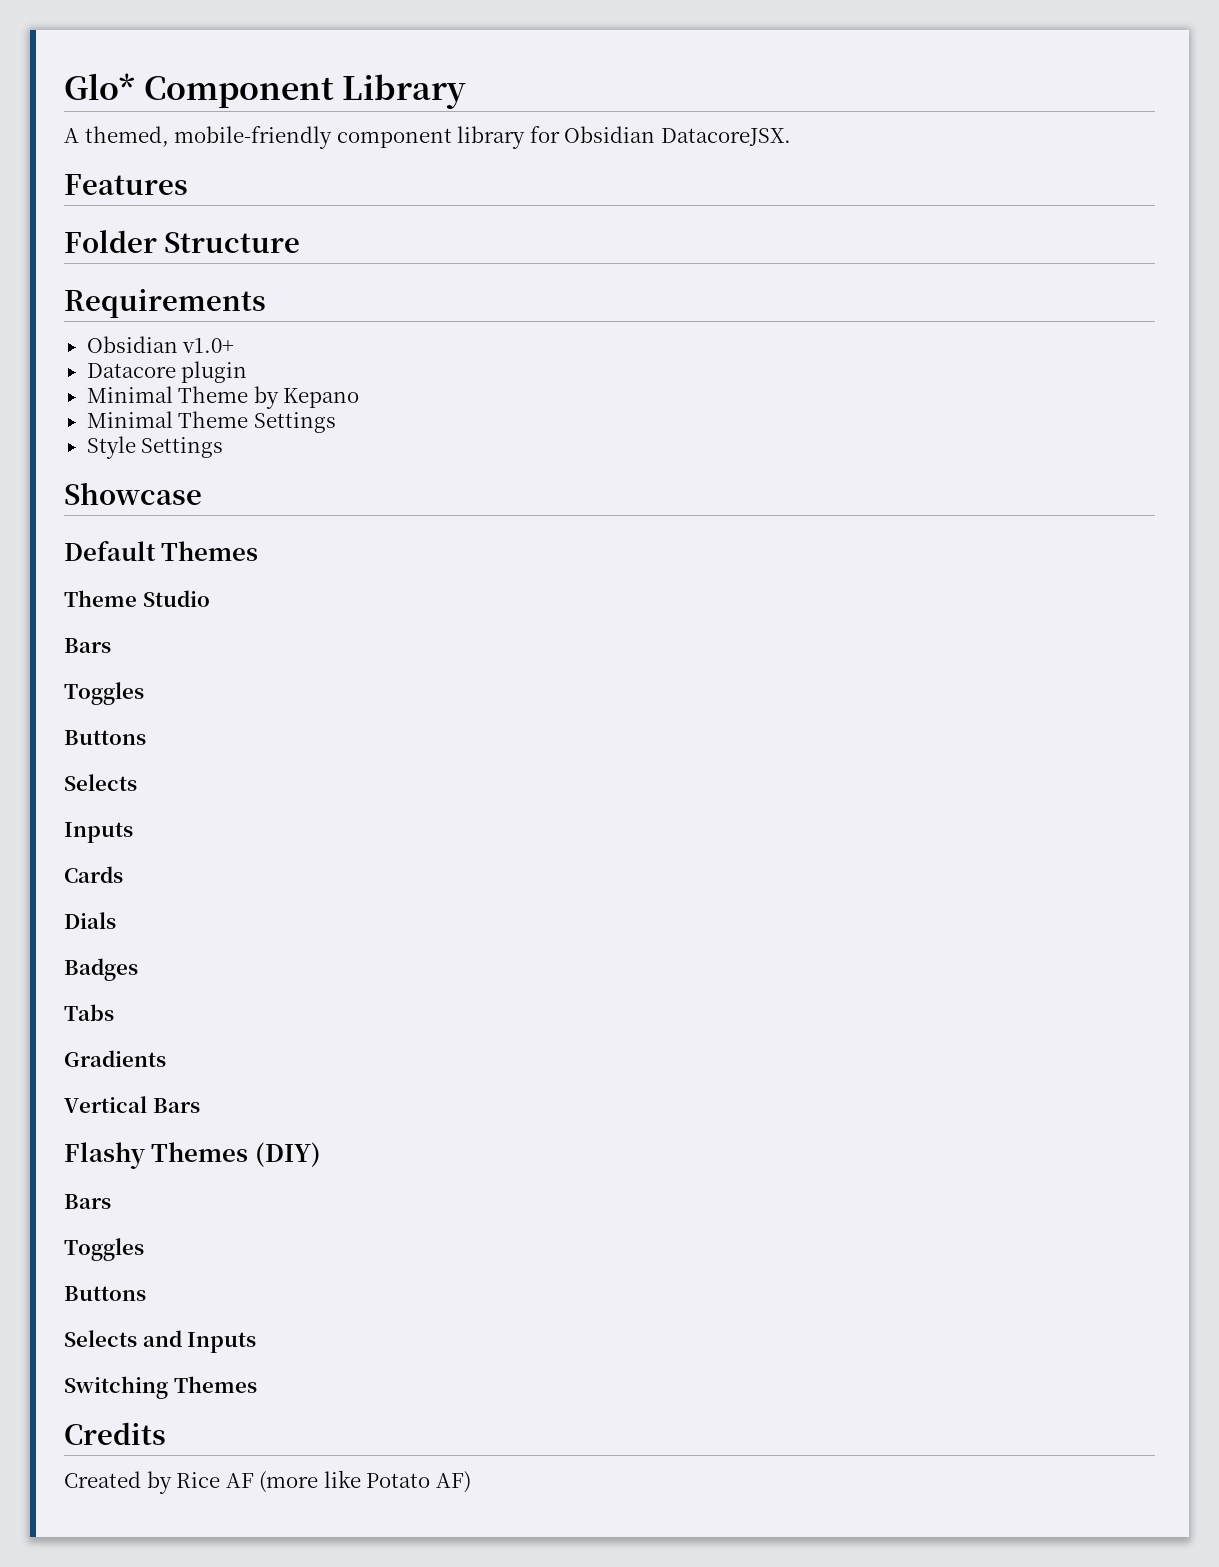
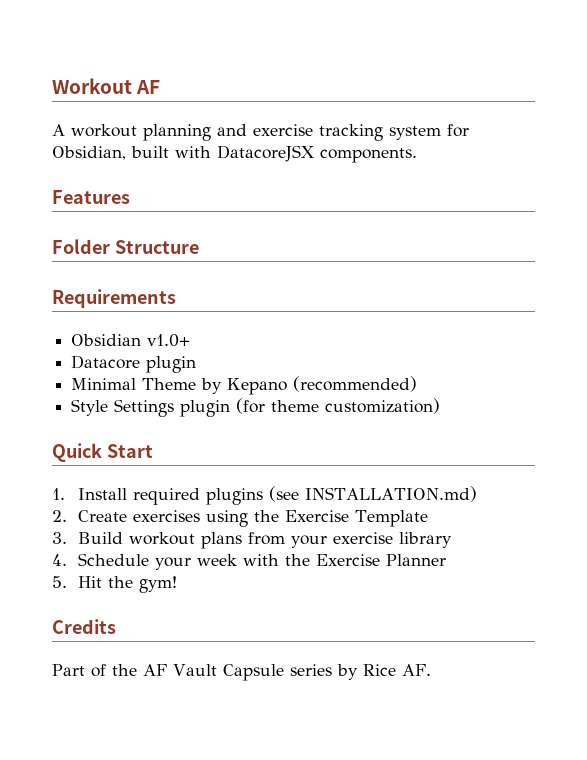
- Glo* Component Library
- A themed, mobile-friendly component library for Obsidian DatacoreJSX.
+ Workout AF
+ A workout planning and exercise tracking system for Obsidian, built with DatacoreJSX components.
- Minimal Theme by Kepano
- Minimal Theme Settings
+ Minimal Theme by Kepano (recommended)
- Style Settings
- Showcase
- Default Themes
- Theme Studio
- Bars
- Toggles
- Buttons
- Selects
- Inputs
- Cards
- Dials
- Badges
- Tabs
- Gradients
- Vertical Bars
- Flashy Themes (DIY)
- Bars
- Toggles
- Buttons
- Selects and Inputs
- Switching Themes
+ Style Settings plugin (for theme customization)
+ Quick Start
+ 1. Install required plugins (see INSTALLATION.md)
+ 2. Create exercises using the Exercise Template
+ 3. Build workout plans from your exercise library
+ 4. Schedule your week with the Exercise Planner
+ 5. Hit the gym!
  Credits
- Created by Rice AF (more like Potato AF)
+ Part of the AF Vault Capsule series by Rice AF.

